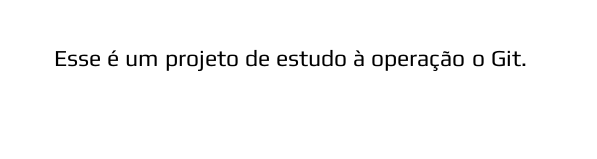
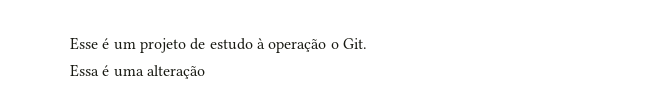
+ Essa é uma alteração

